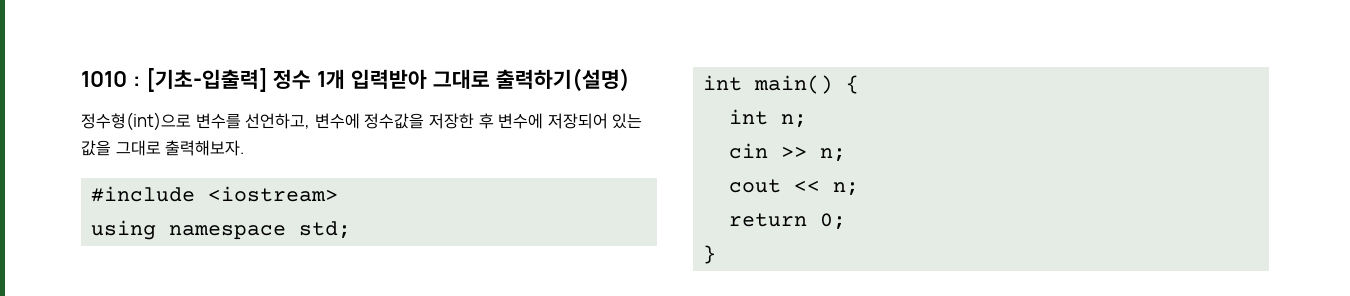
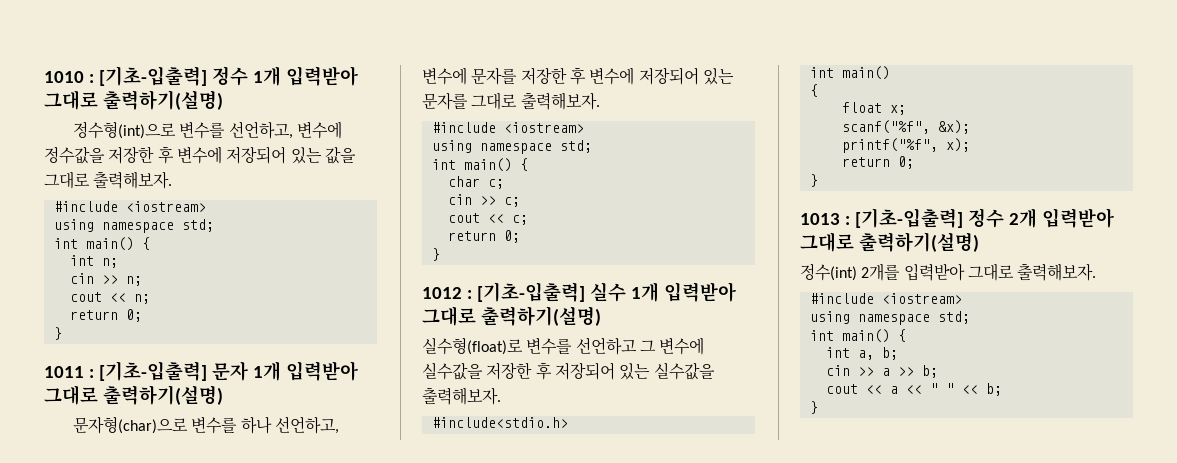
+ 1011 : [기초-입출력] 문자 1개 입력받아 그대로 출력하기(설명)
+ 문자형(char)으로 변수를 하나 선언하고, 변수에 문자를 저장한 후 변수에 저장되어 있는 문자를 그대로 출력해보자.
+ #include <iostream>
+ using namespace std;
+ int main() {
+ char c;
+ cin >> c;
+ cout << c;
+ return 0;
+ }
+ 1012 : [기초-입출력] 실수 1개 입력받아 그대로 출력하기(설명)
+ 실수형(float)로 변수를 선언하고 그 변수에 실수값을 저장한 후 저장되어 있는 실수값을 출력해보자.
+ #include<stdio.h>
+ int main()
+ {
+ float x;
+ scanf("%f", &x);
+ printf("%f", x);
+ return 0;
+ }
+ 1013 : [기초-입출력] 정수 2개 입력받아 그대로 출력하기(설명)
+ 정수(int) 2개를 입력받아 그대로 출력해보자.
+ #include <iostream>
+ using namespace std;
+ int main() {
+ int a, b;
+ cin >> a >> b;
+ cout << a << " " << b;
+ }

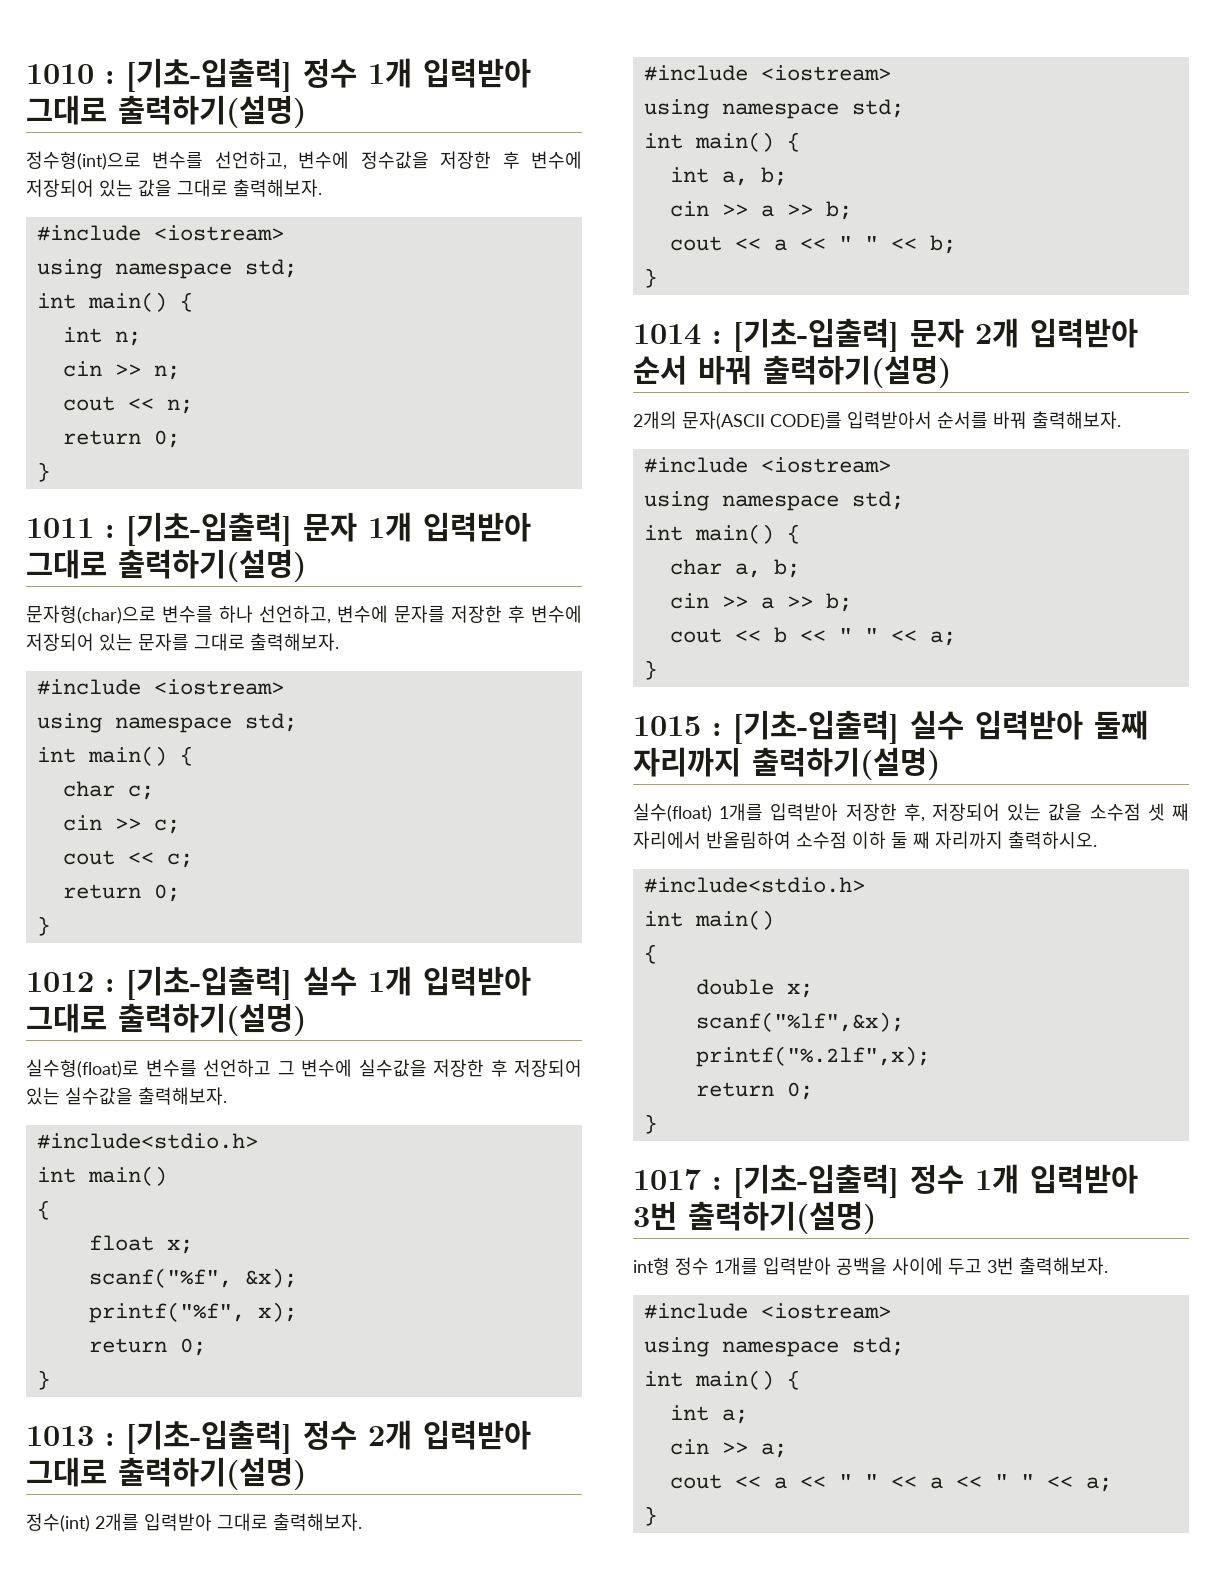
+ 1014 : [기초-입출력] 문자 2개 입력받아 순서 바꿔 출력하기(설명)
+ 2개의 문자(ASCII CODE)를 입력받아서 순서를 바꿔 출력해보자.
+ #include <iostream>
+ using namespace std;
+ int main() {
+ char a, b;
+ cin >> a >> b;
+ cout << b << " " << a;
+ }
+ 1015 : [기초-입출력] 실수 입력받아 둘째 자리까지 출력하기(설명)
+ 실수(float) 1개를 입력받아 저장한 후, 저장되어 있는 값을 소수점 셋 째 자리에서 반올림하여 소수점 이하 둘 째 자리까지 출력하시오.
+ #include<stdio.h>
+ int main()
+ {
+ double x;
+ scanf("%lf",&x);
+ printf("%.2lf",x);
+ return 0;
+ }
+ 1017 : [기초-입출력] 정수 1개 입력받아 3번 출력하기(설명)
+ int형 정수 1개를 입력받아 공백을 사이에 두고 3번 출력해보자.
+ #include <iostream>
+ using namespace std;
+ int main() {
+ int a;
+ cin >> a;
+ cout << a << " " << a << " " << a;
+ }

